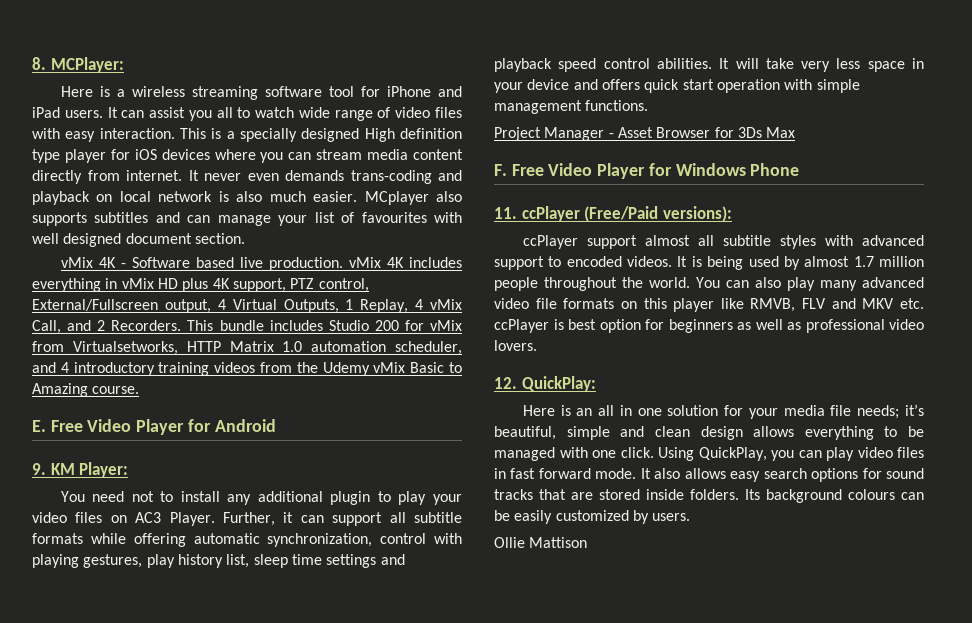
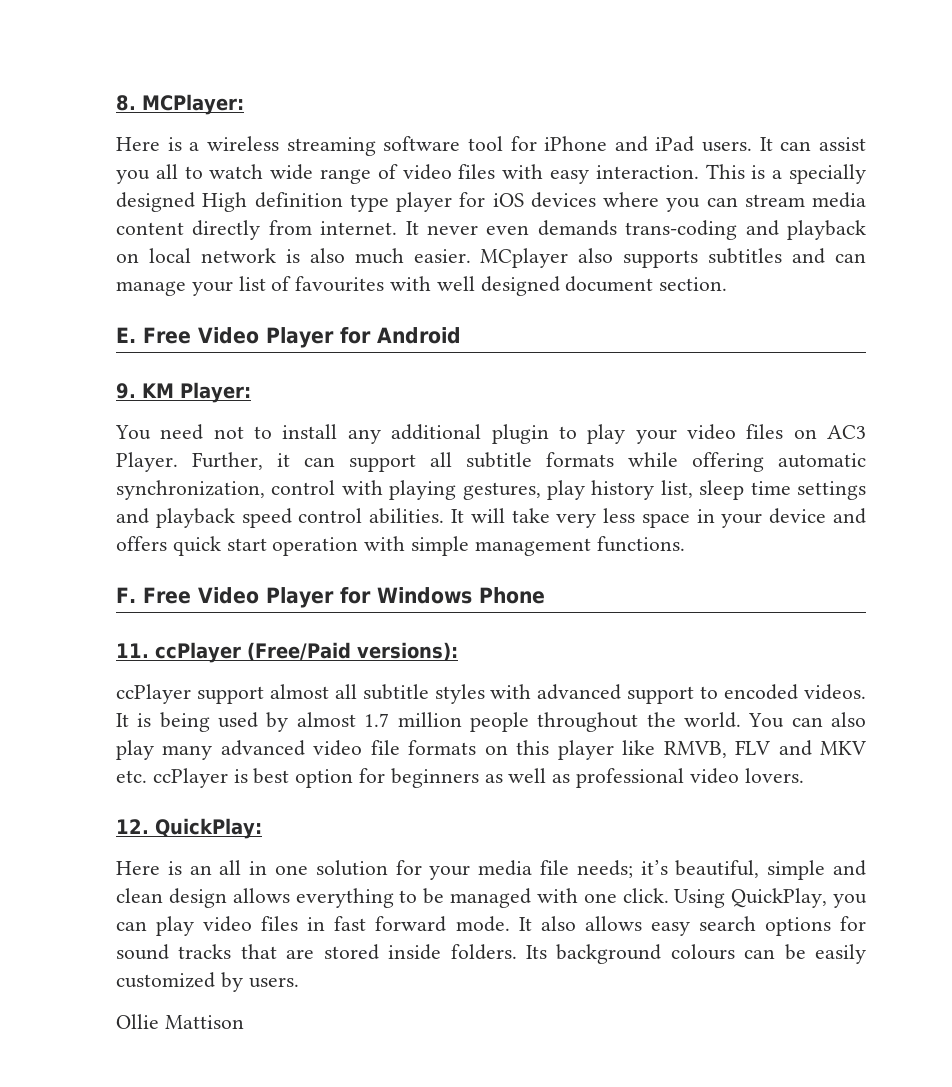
- vMix 4K - Software based live production. vMix 4K includes everything in vMix HD plus 4K support, PTZ control, External/Fullscreen output, 4 Virtual Outputs, 1 Replay, 4 vMix Call, and 2 Recorders. This bundle includes Studio 200 for vMix from Virtualsetworks, HTTP Matrix 1.0 automation scheduler, and 4 introductory training videos from the Udemy vMix Basic to Amazing course.
- Project Manager - Asset Browser for 3Ds Max

